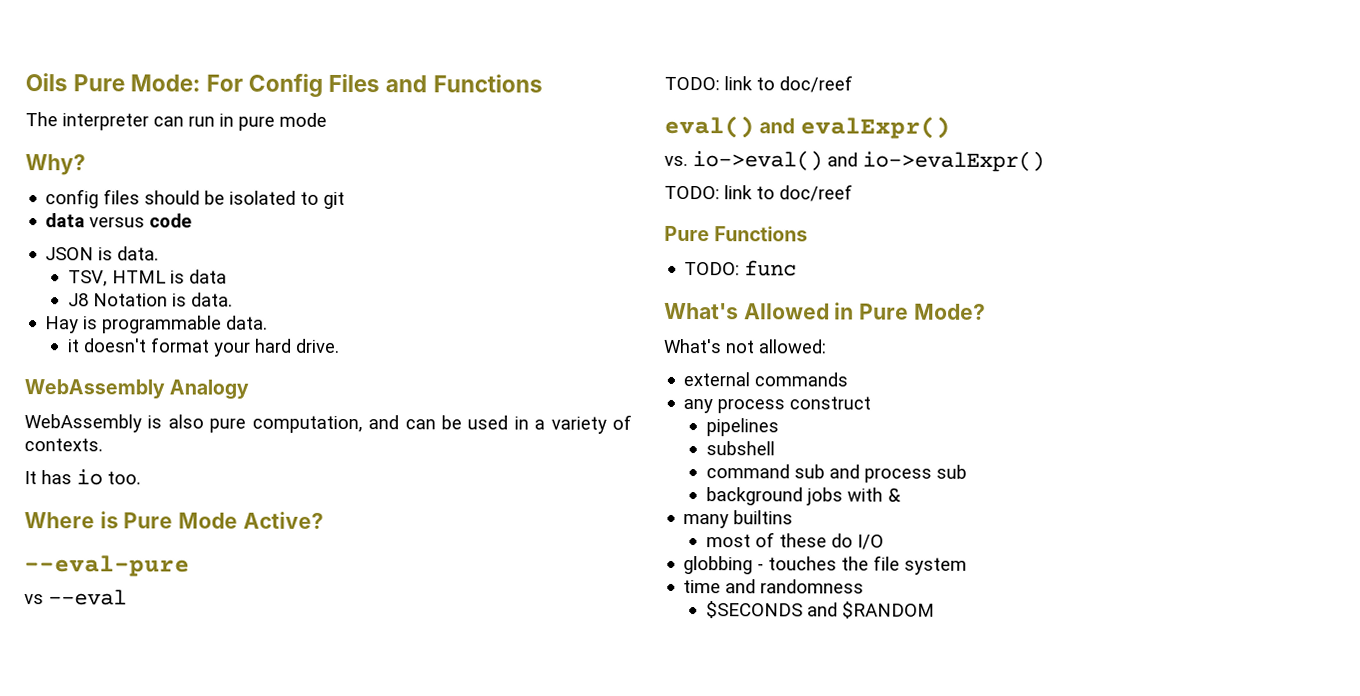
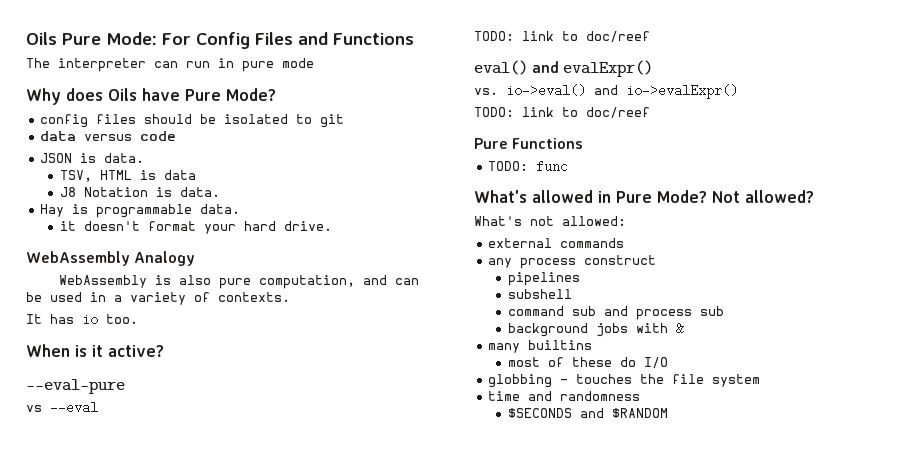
- Why?
+ Why does Oils have Pure Mode?
- Where is Pure Mode Active?
+ When is it active?
- What's Allowed in Pure Mode?
+ What's allowed in Pure Mode? Not allowed?

